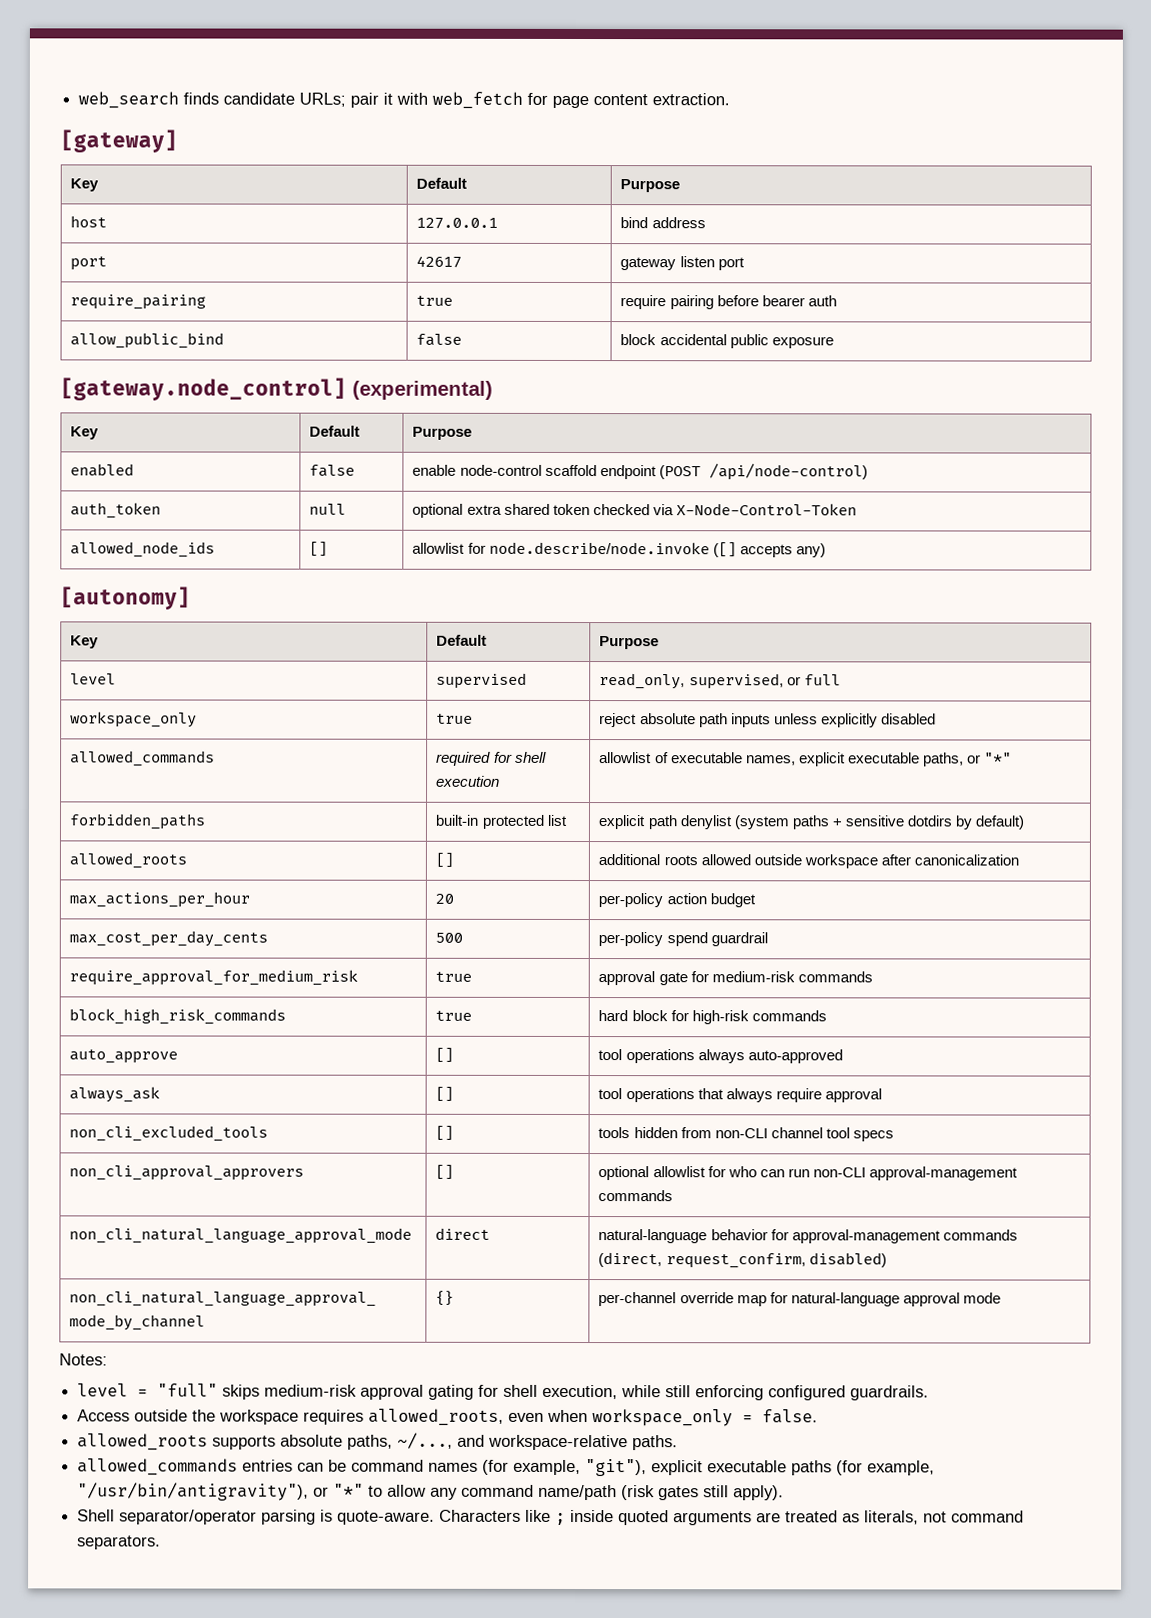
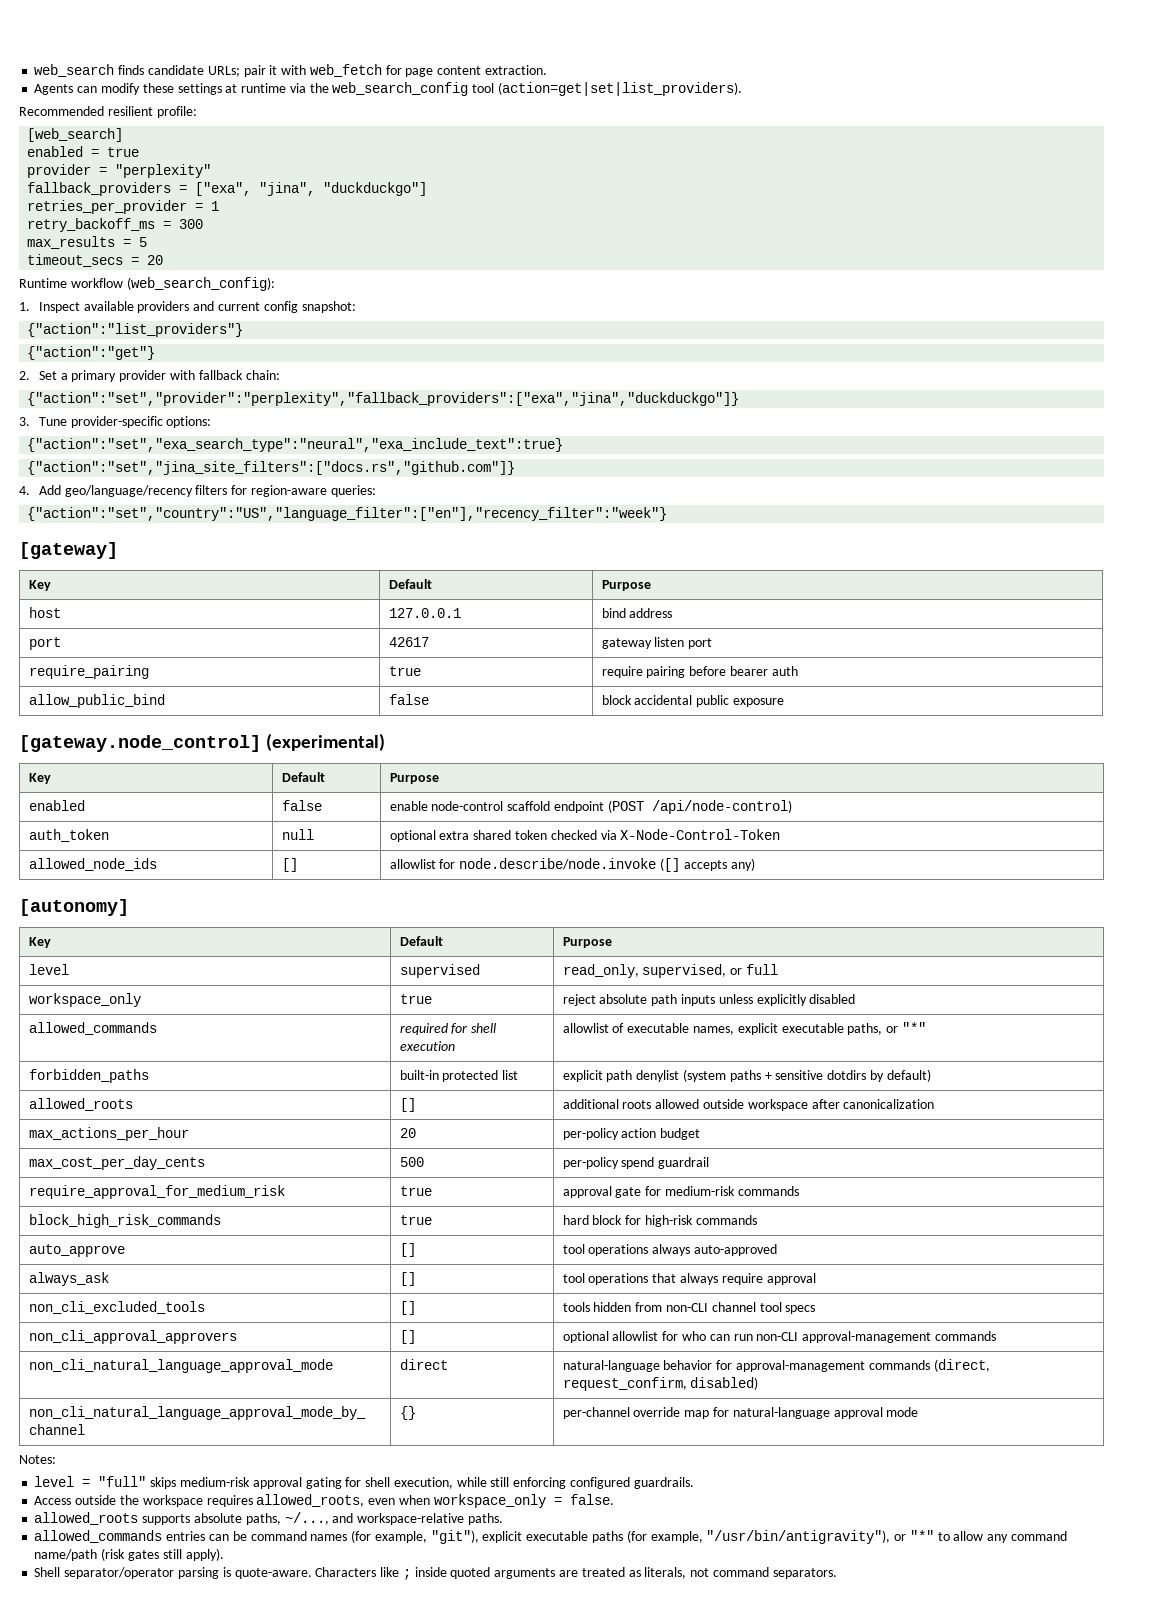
+ Agents can modify these settings at runtime via the web_search_config tool (action=get|set|list_providers).
+ Recommended resilient profile:
+ [web_search]
+ enabled = true
+ provider = "perplexity"
+ fallback_providers = ["exa", "jina", "duckduckgo"]
+ retries_per_provider = 1
+ retry_backoff_ms = 300
+ max_results = 5
+ timeout_secs = 20
+ Runtime workflow (web_search_config):
+ 1. Inspect available providers and current config snapshot:
+ {"action":"list_providers"}
+ {"action":"get"}
+ 2. Set a primary provider with fallback chain:
+ {"action":"set","provider":"perplexity","fallback_providers":["exa","jina","duckduckgo"]}
+ 3. Tune provider-specific options:
+ {"action":"set","exa_search_type":"neural","exa_include_text":true}
+ {"action":"set","jina_site_filters":["docs.rs","github.com"]}
+ 4. Add geo/language/recency filters for region-aware queries:
+ {"action":"set","country":"US","language_filter":["en"],"recency_filter":"week"}

